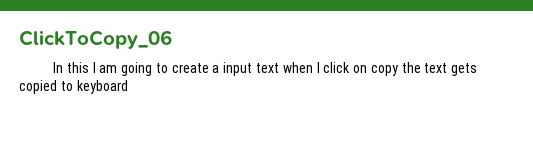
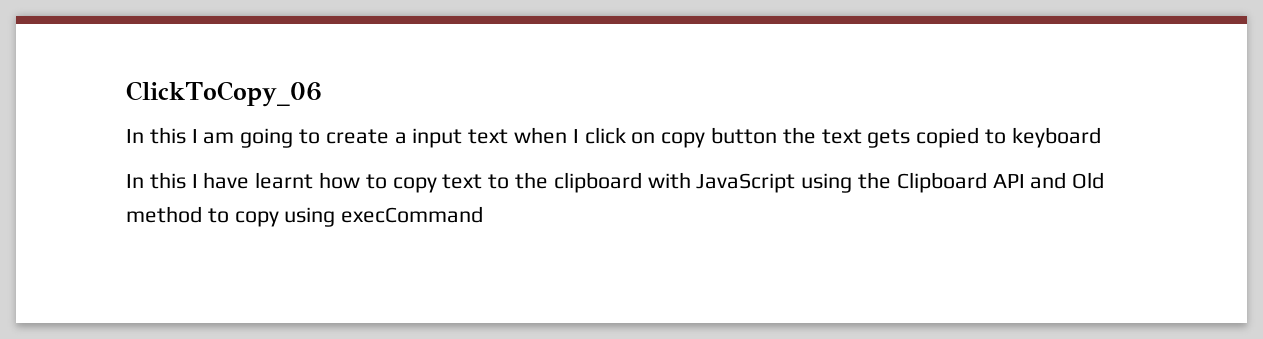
- In this I am going to create a input text when I click on copy the text gets copied to keyboard
+ In this I am going to create a input text when I click on copy button the text gets copied to keyboard
+ In this I have learnt how to copy text to the clipboard with JavaScript using the Clipboard API and Old method to copy using execCommand

